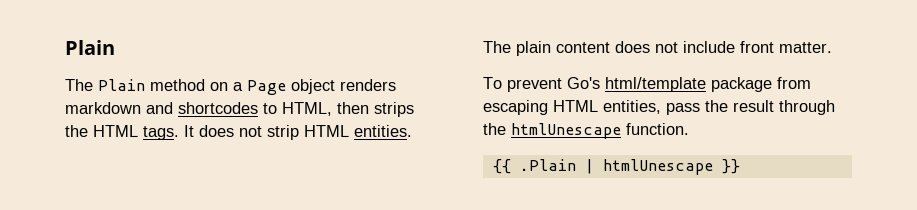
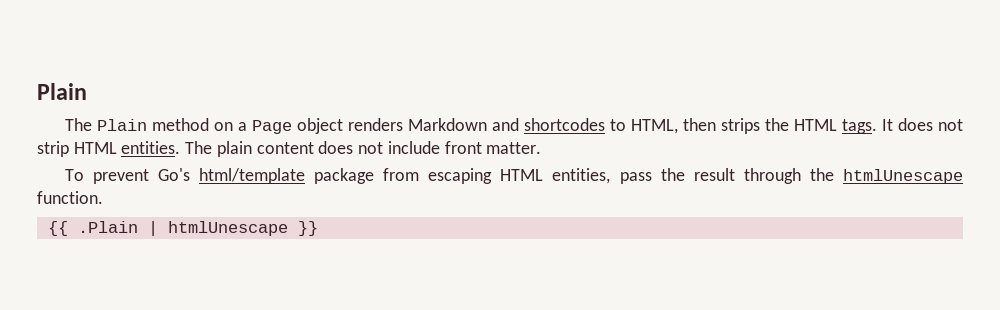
- The Plain method on a Page object renders markdown and shortcodes to HTML, then strips the HTML tags.
+ The Plain method on a Page object renders Markdown and shortcodes to HTML, then strips the HTML tags.

